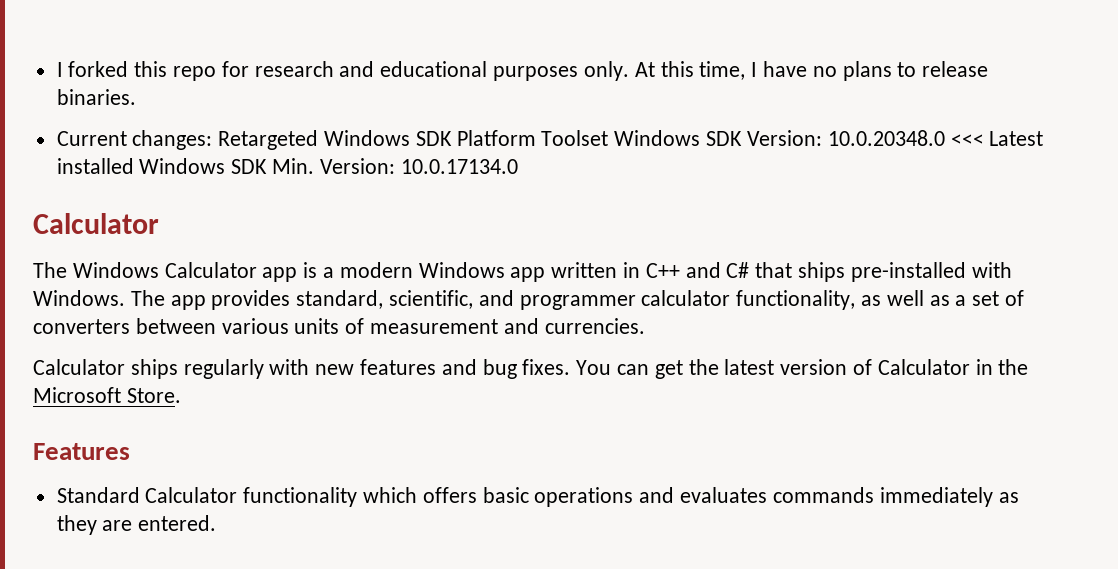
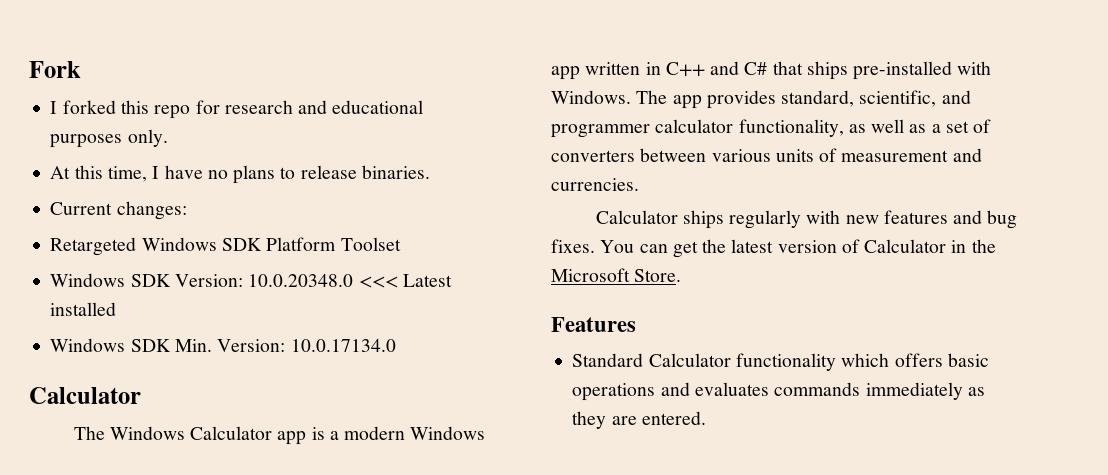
+ Fork
- I forked this repo for research and educational purposes only. At this time, I have no plans to release binaries.
+ I forked this repo for research and educational purposes only.
+ At this time, I have no plans to release binaries.
- Current changes: Retargeted Windows SDK Platform Toolset Windows SDK Version: 10.0.20348.0 <<< Latest installed Windows SDK Min. Version: 10.0.17134.0
+ Current changes:
+ Retargeted Windows SDK Platform Toolset
+ Windows SDK Version: 10.0.20348.0 <<< Latest installed
+ Windows SDK Min. Version: 10.0.17134.0

